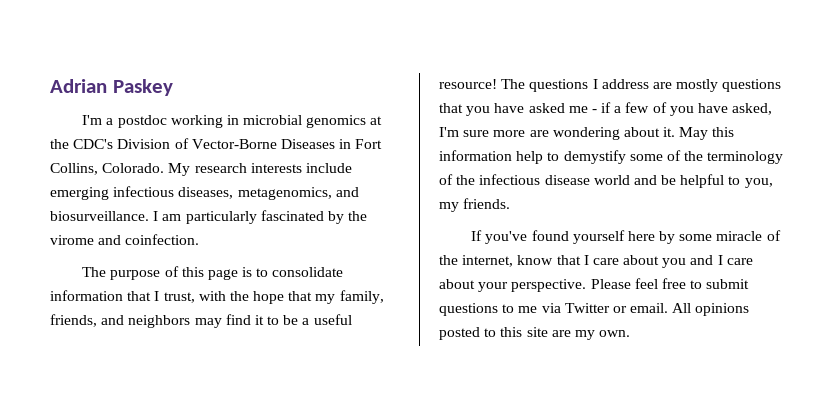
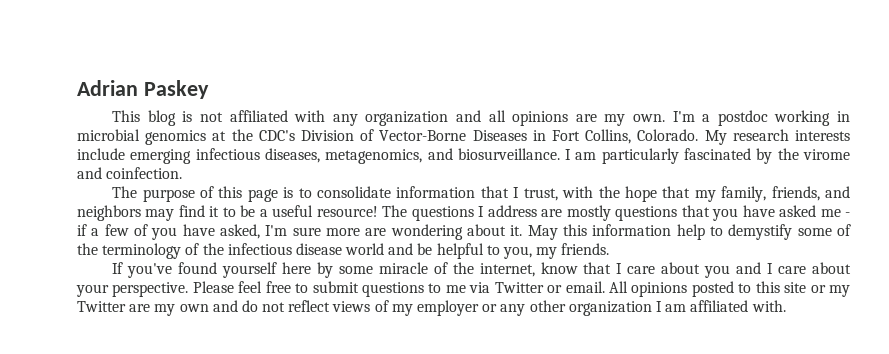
+ This blog is not affiliated with any organization and all opinions are my own.
- All opinions posted to this site are my own.
+ All opinions posted to this site or my Twitter are my own and do not reflect views of my employer or any other organization I am affiliated with.

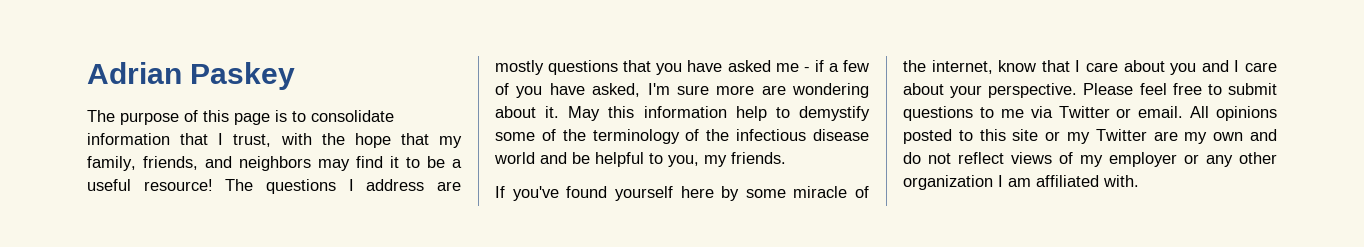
- This blog is not affiliated with any organization and all opinions are my own. I'm a postdoc working in microbial genomics at the CDC's Division of Vector-Borne Diseases in Fort Collins, Colorado. My research interests include emerging infectious diseases, metagenomics, and biosurveillance. I am particularly fascinated by the virome and coinfection.

